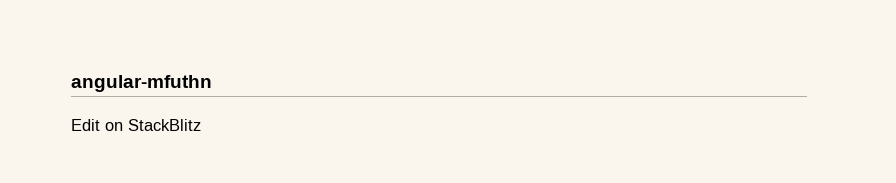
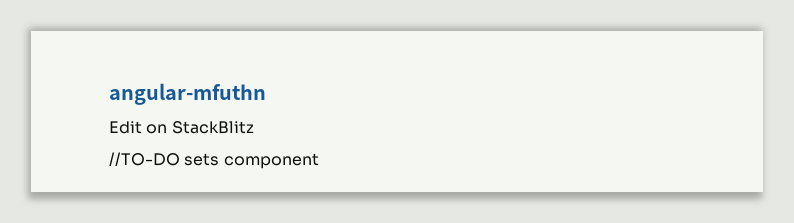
+ //TO-DO sets component

